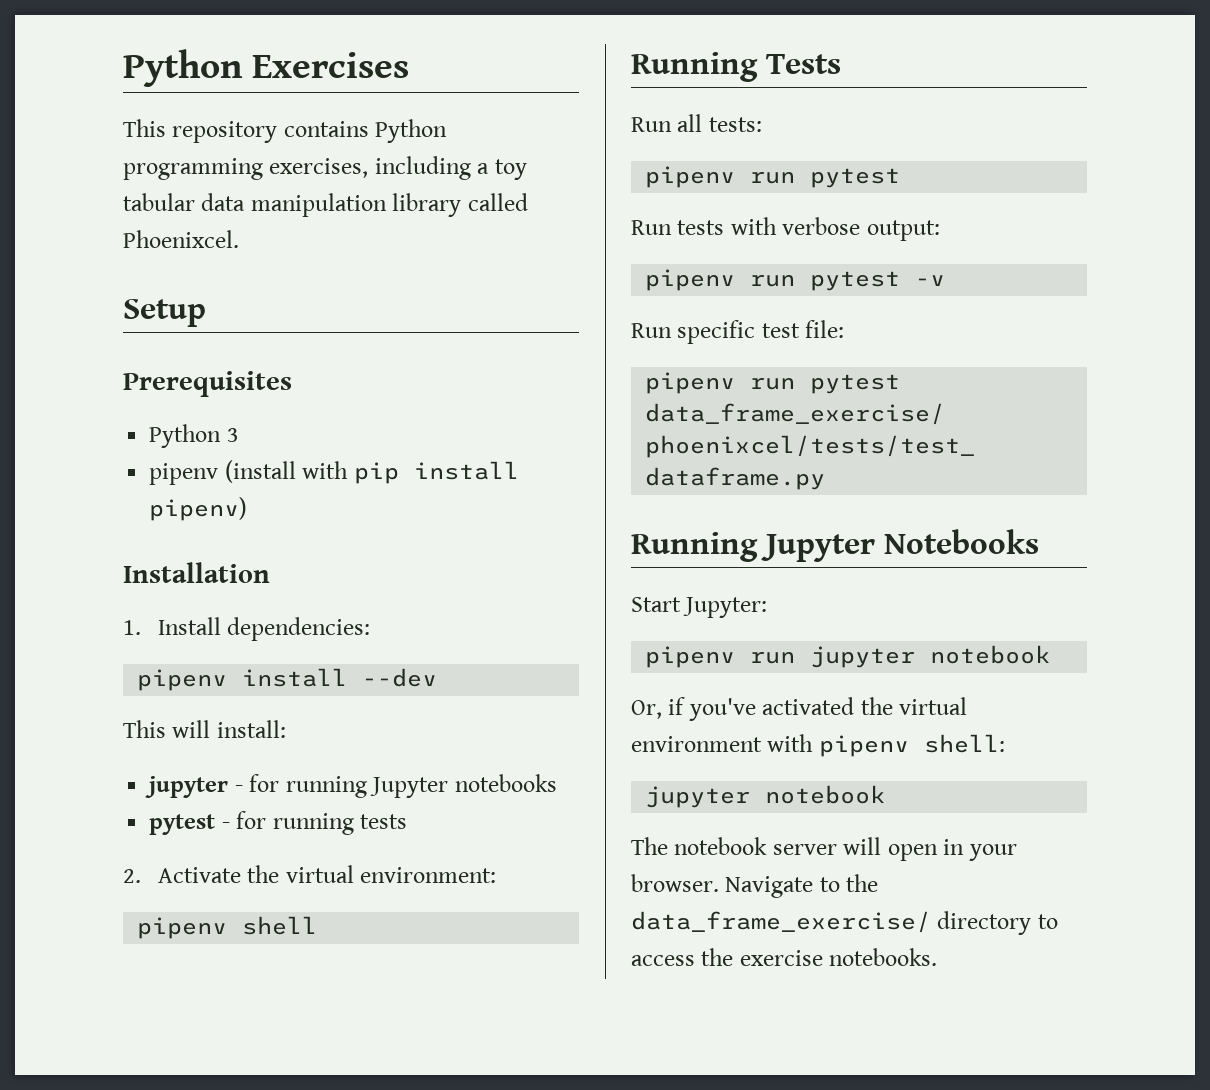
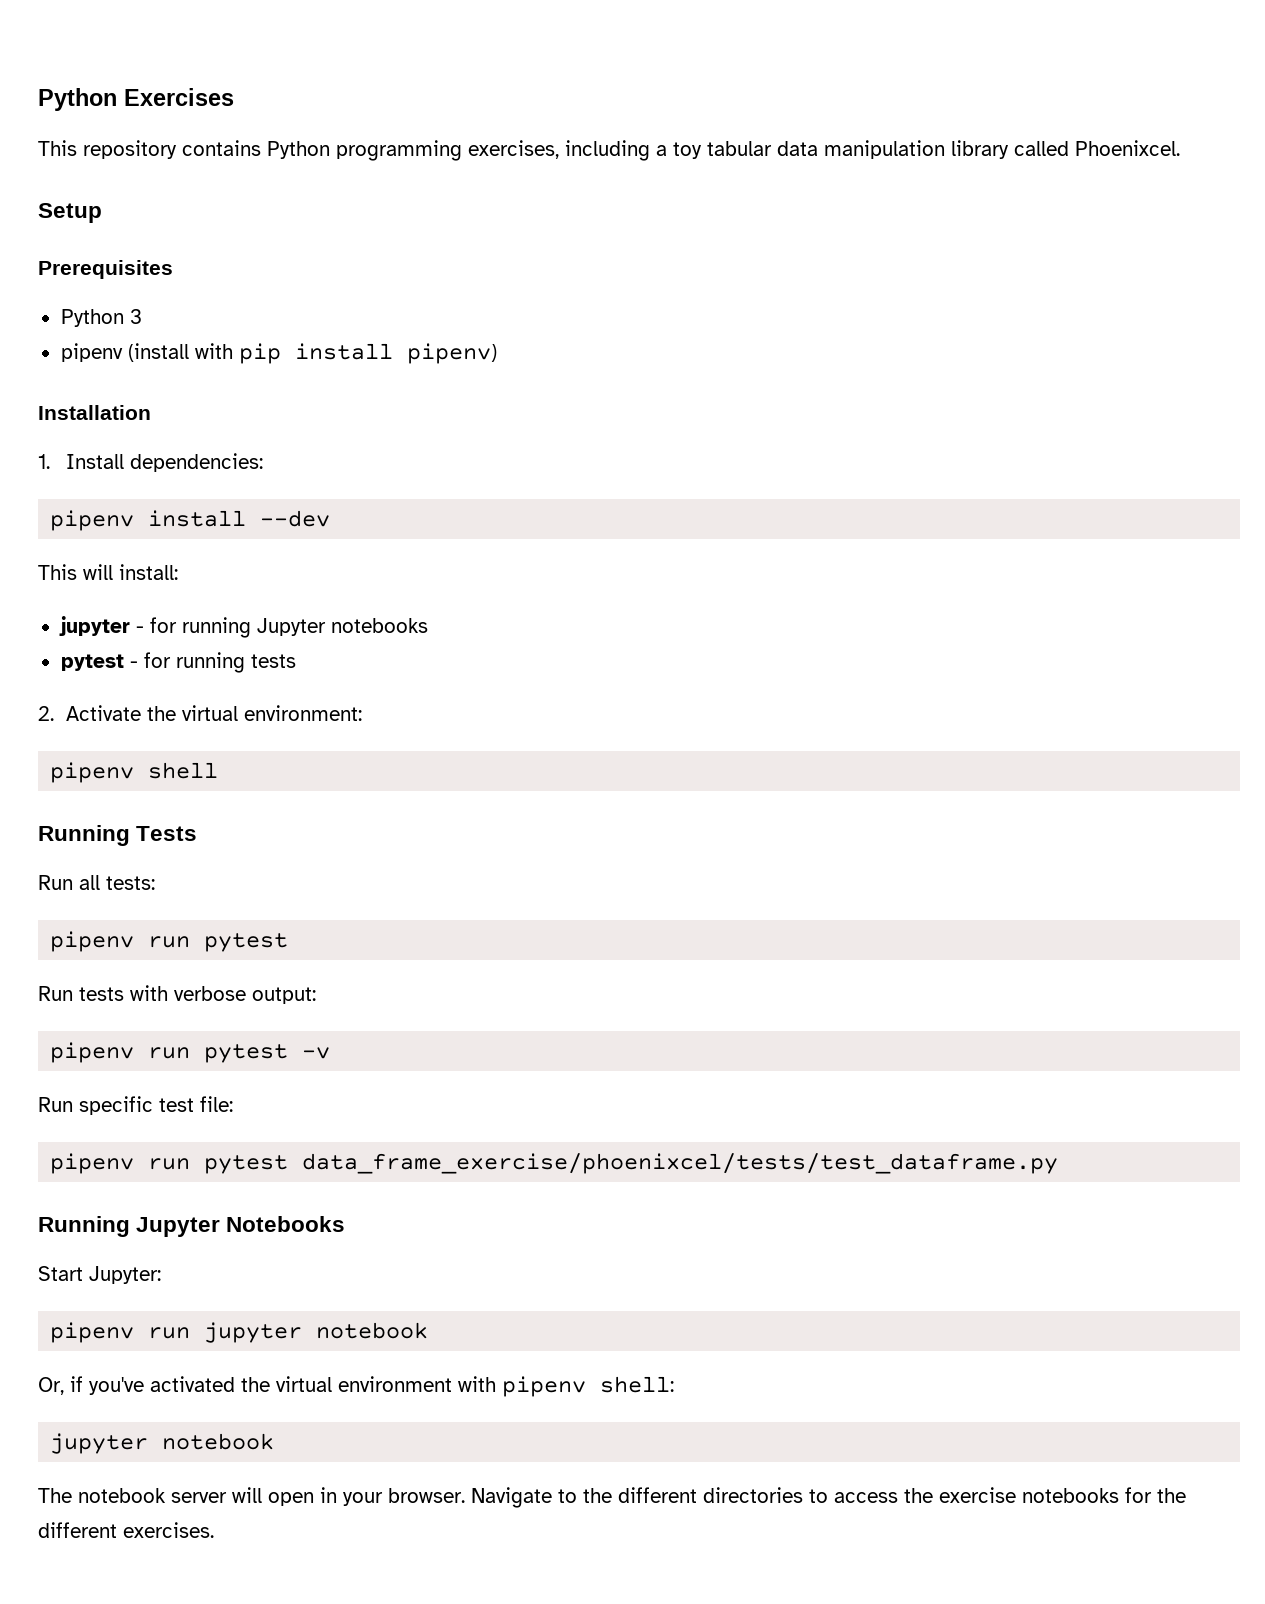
- Navigate to the data_frame_exercise/ directory to access the exercise notebooks.
+ Navigate to the different directories to access the exercise notebooks for the different exercises.

